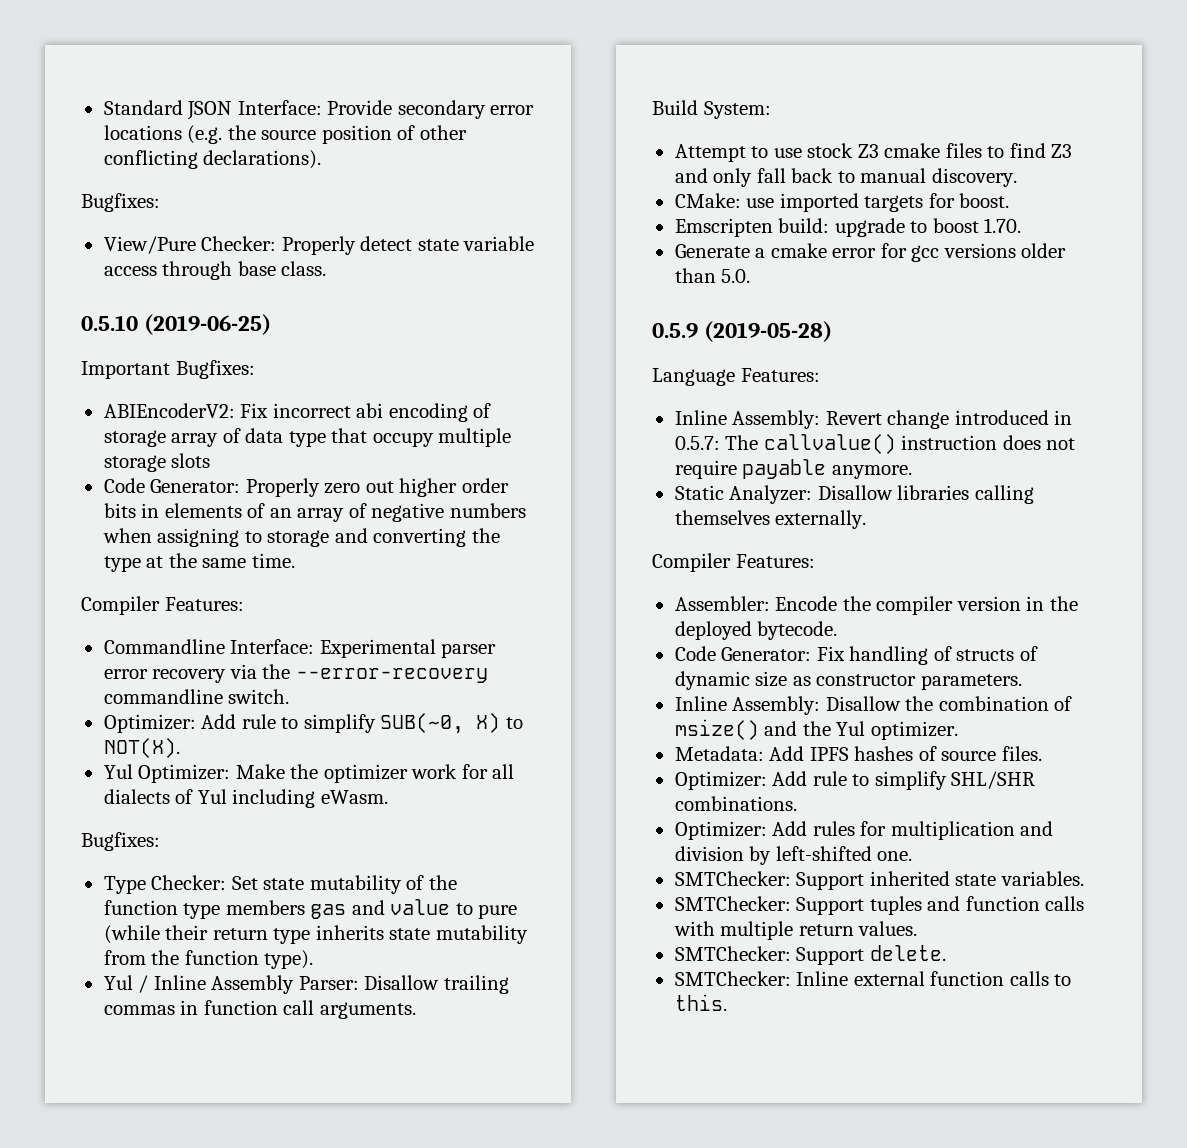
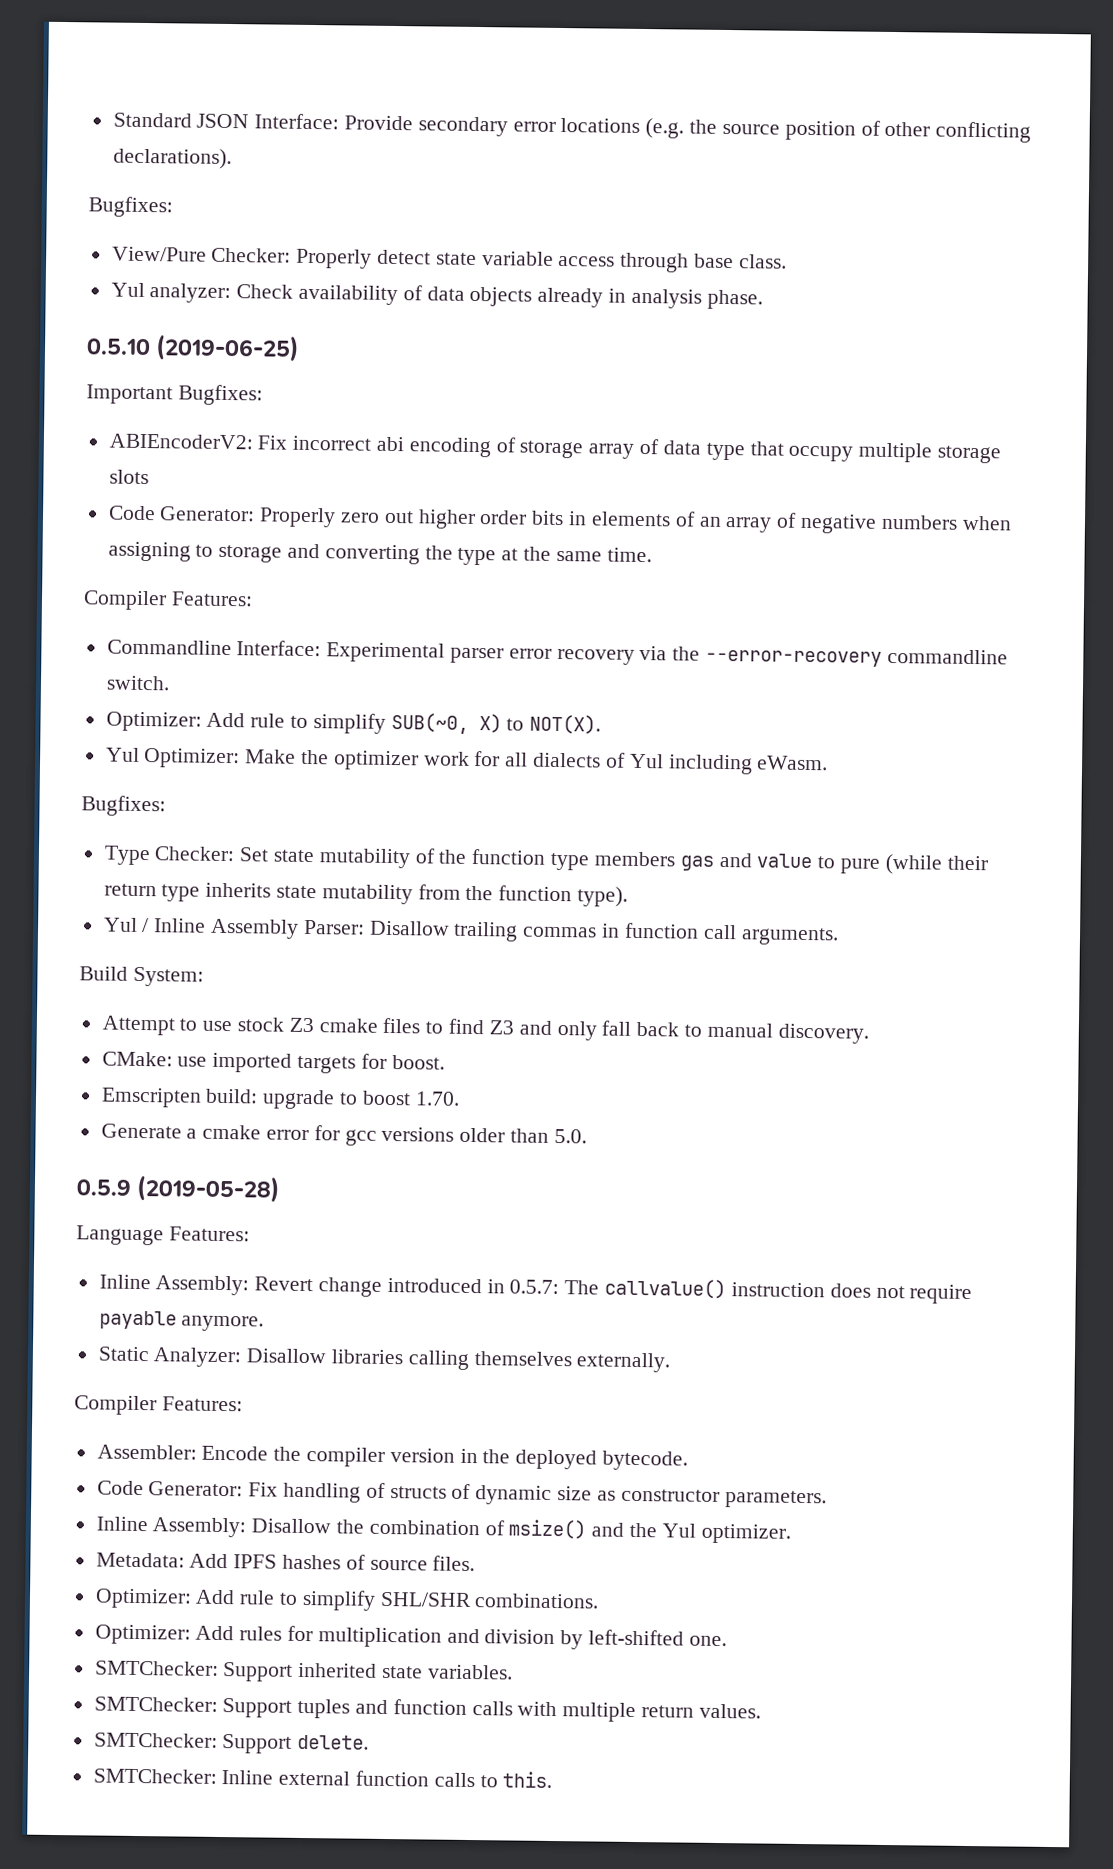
+ Yul analyzer: Check availability of data objects already in analysis phase.

